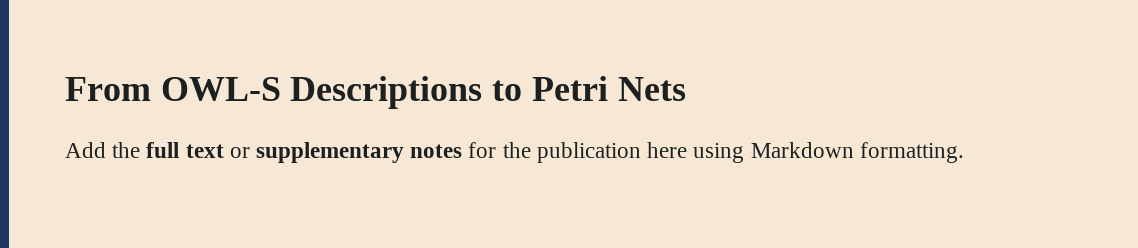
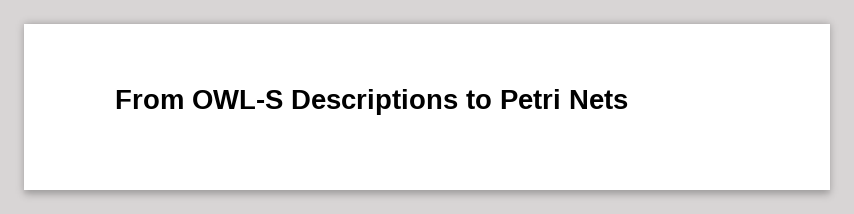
- Add the full text or supplementary notes for the publication here using Markdown formatting.

